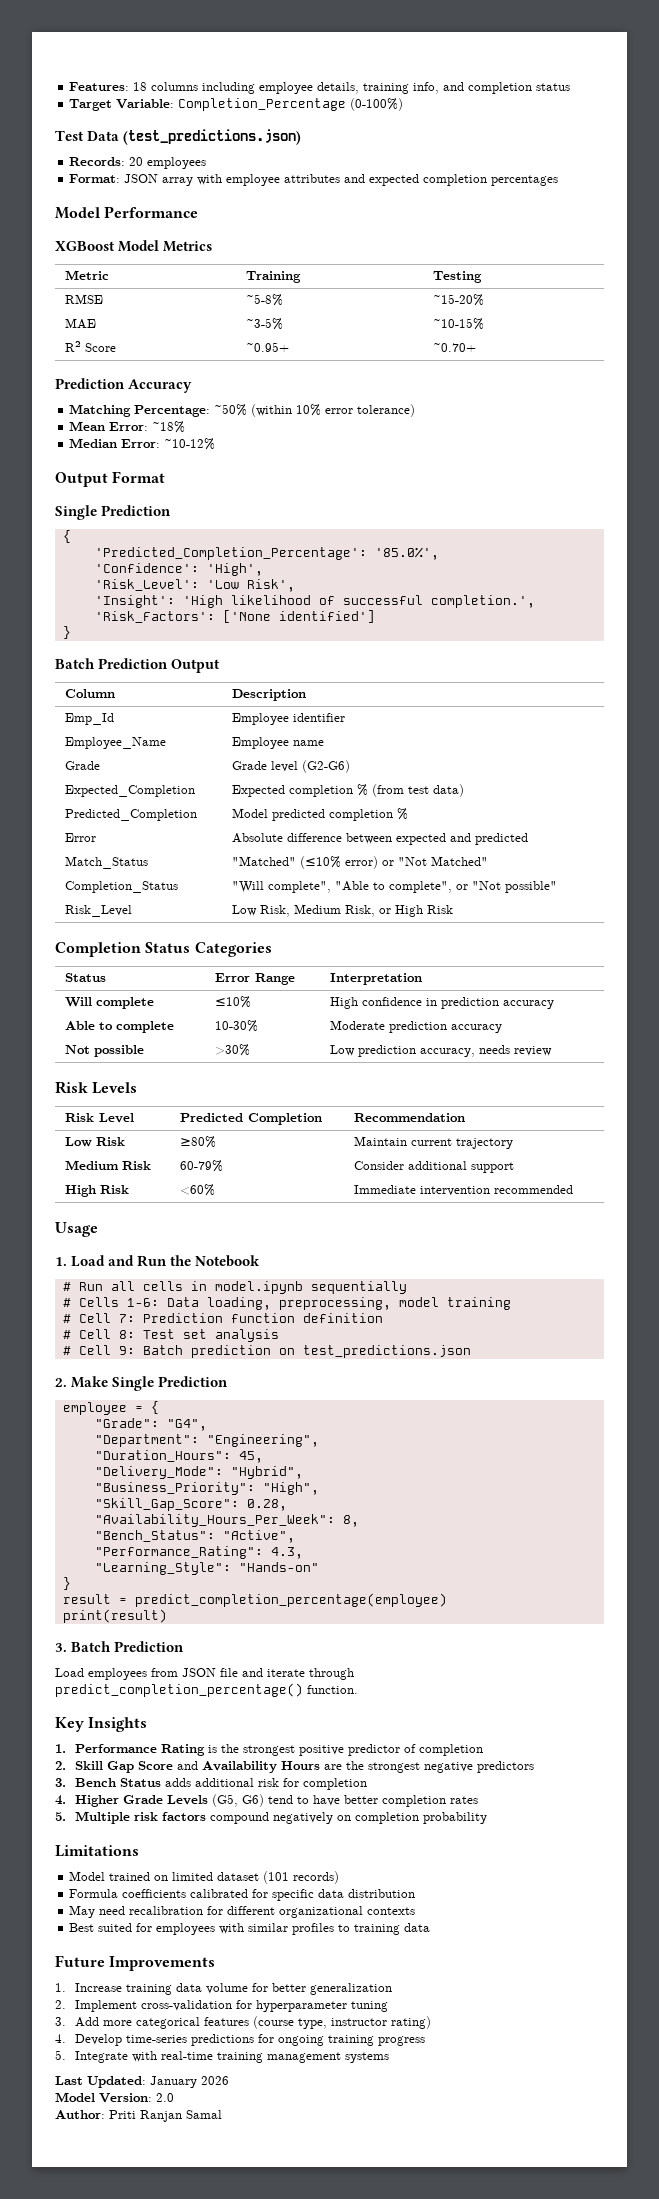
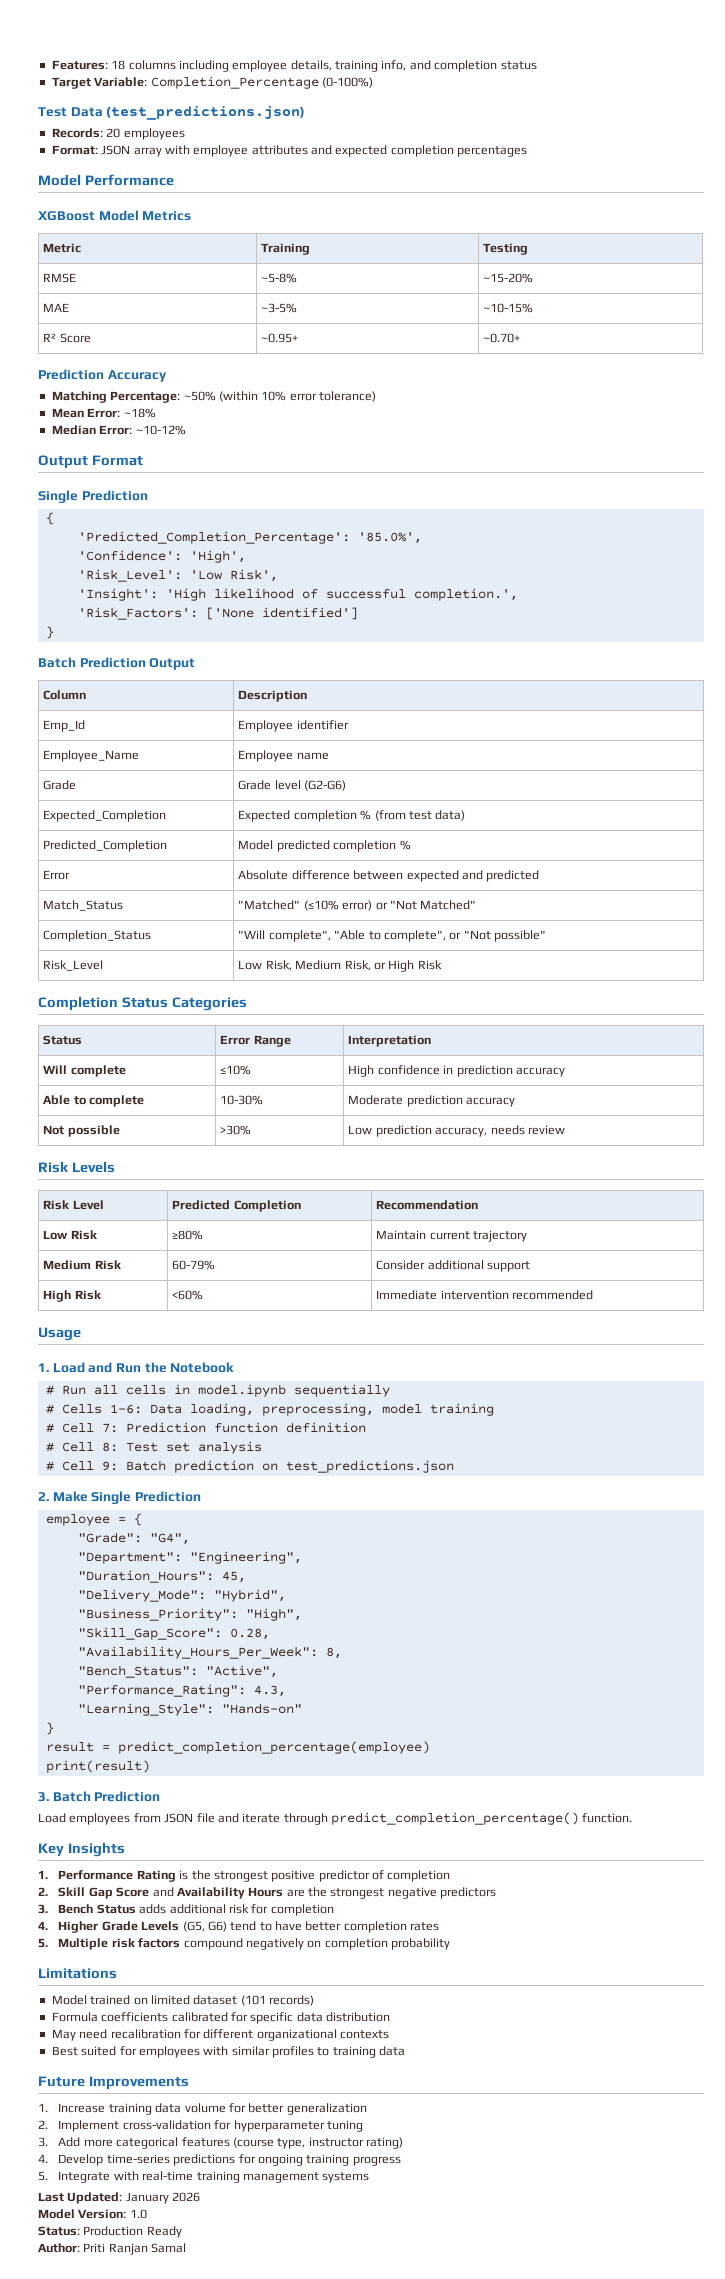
- Model Version: 2.0
+ Model Version: 1.0
+ Status: Production Ready

